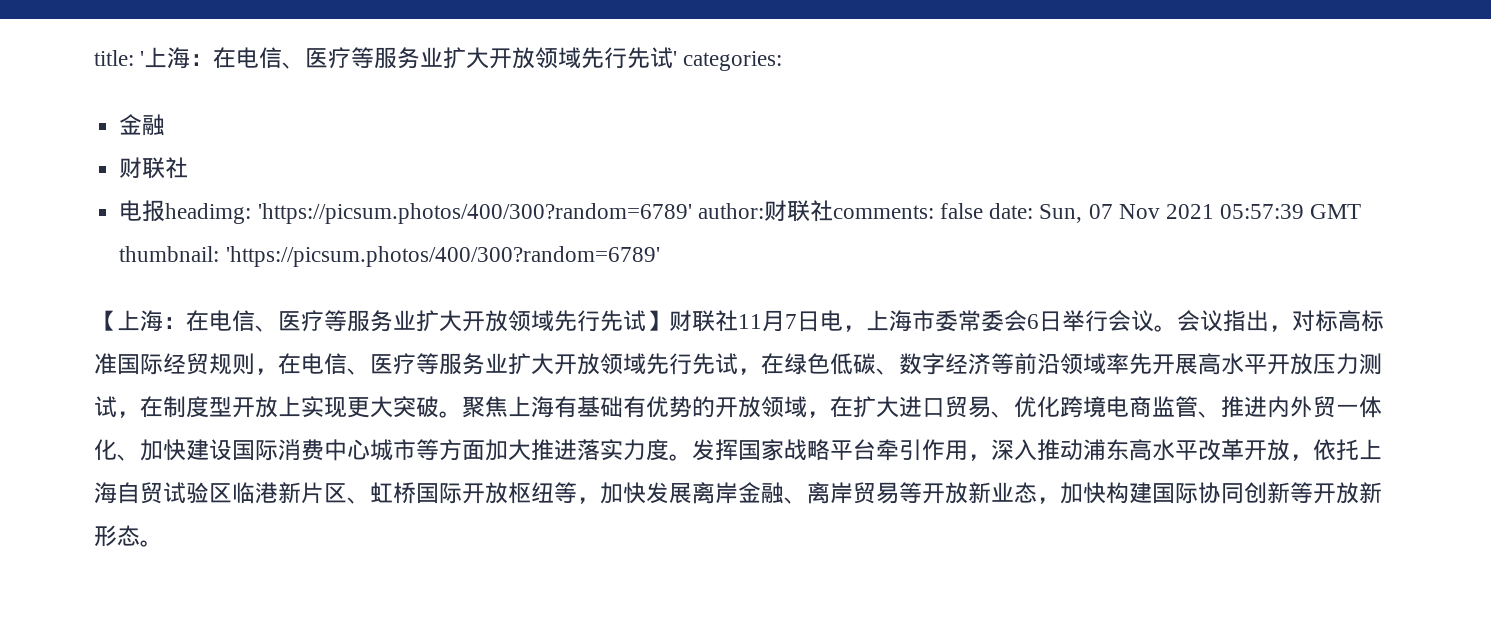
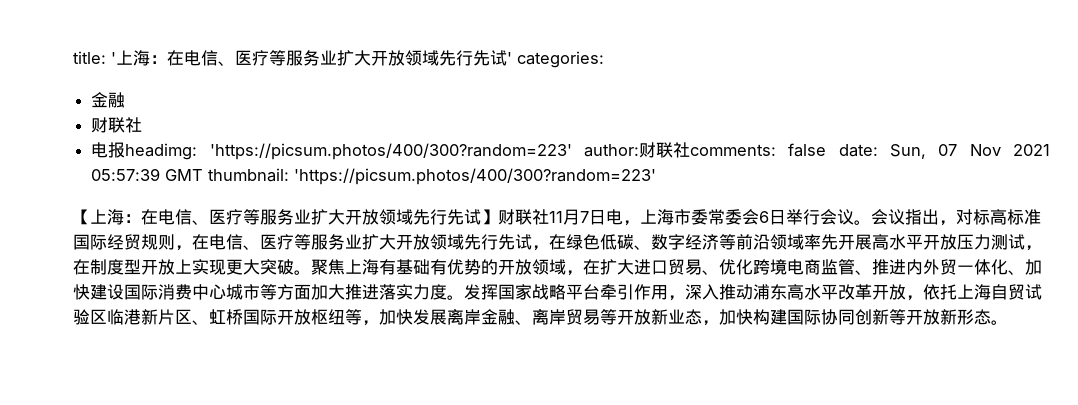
- 电报headimg: 'https://picsum.photos/400/300?random=6789' author:财联社comments: false date: Sun, 07 Nov 2021 05:57:39 GMT thumbnail: 'https://picsum.photos/400/300?random=6789'
+ 电报headimg: 'https://picsum.photos/400/300?random=223' author:财联社comments: false date: Sun, 07 Nov 2021 05:57:39 GMT thumbnail: 'https://picsum.photos/400/300?random=223'

